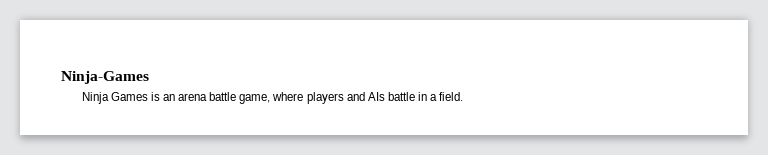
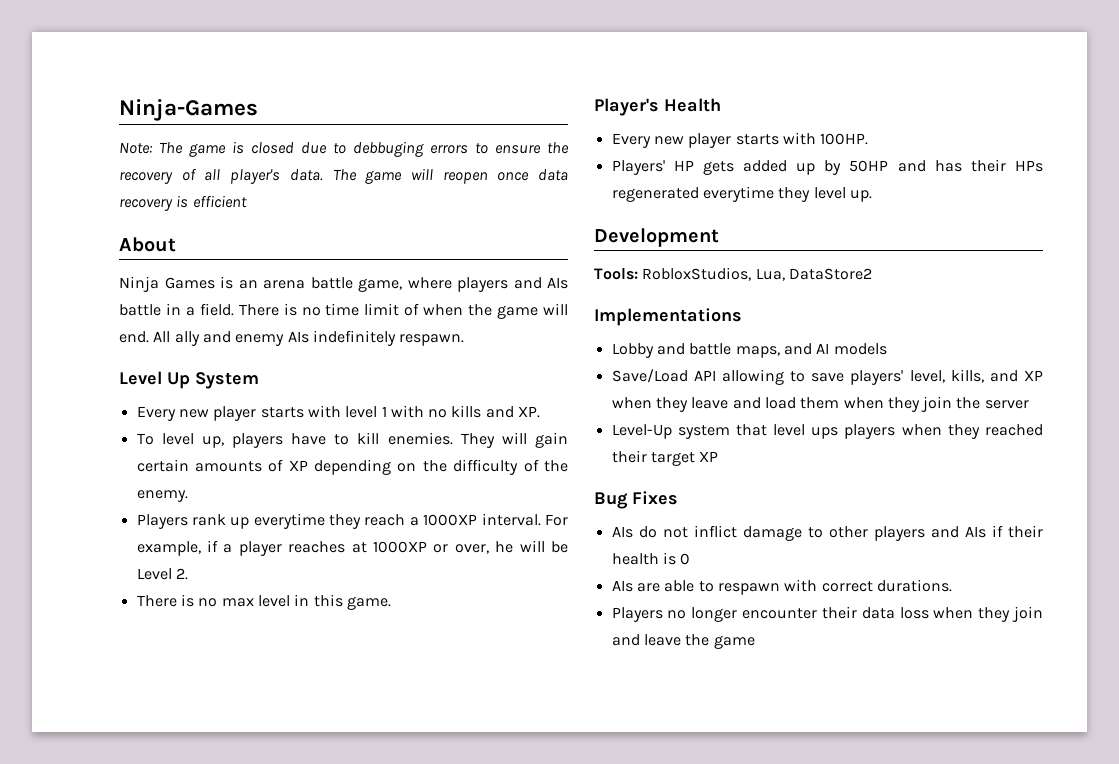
+ Note: The game is closed due to debbuging errors to ensure the recovery of all player's data. The game will reopen once data recovery is efficient
+ About
+ There is no time limit of when the game will end. All ally and enemy AIs indefinitely respawn.
+ Level Up System
+ Every new player starts with level 1 with no kills and XP.
+ To level up, players have to kill enemies. They will gain certain amounts of XP depending on the difficulty of the enemy.
+ Players rank up everytime they reach a 1000XP interval. For example, if a player reaches at 1000XP or over, he will be Level 2.
+ There is no max level in this game.
+ Player's Health
+ Every new player starts with 100HP.
+ Players' HP gets added up by 50HP and has their HPs regenerated everytime they level up.
+ Development
+ Tools: RobloxStudios, Lua, DataStore2
+ Implementations
+ Lobby and battle maps, and AI models
+ Save/Load API allowing to save players' level, kills, and XP when they leave and load them when they join the server
+ Level-Up system that level ups players when they reached their target XP
+ Bug Fixes
+ AIs do not inflict damage to other players and AIs if their health is 0
+ AIs are able to respawn with correct durations.
+ Players no longer encounter their data loss when they join and leave the game

